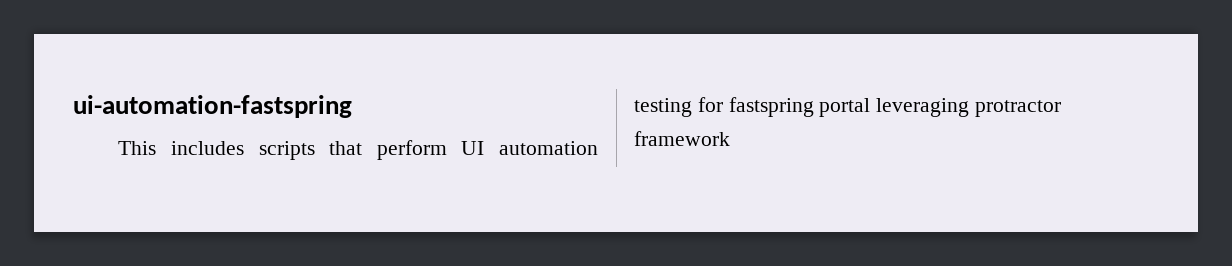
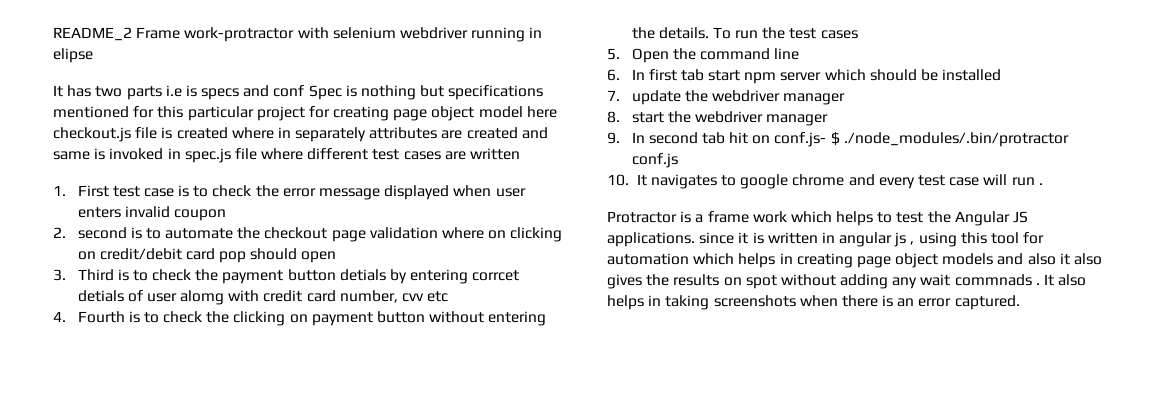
- ui-automation-fastspring
- This includes scripts that perform UI automation testing for fastspring portal leveraging protractor framework
+ README_2 Frame work-protractor with selenium webdriver running in elipse
+ It has two parts i.e is specs and conf Spec is nothing but specifications mentioned for this particular project for creating page object model here checkout.js file is created where in separately attributes are created and same is invoked in spec.js file where different test cases are written
+ 1. First test case is to check the error message displayed when user enters invalid coupon
+ 2. second is to automate the checkout page validation where on clicking on credit/debit card pop should open
+ 3. Third is to check the payment button detials by entering corrcet detials of user alomg with credit card number, cvv etc
+ 4. Fourth is to check the clicking on payment button without entering the details. To run the test cases
+ 5. Open the command line
+ 6. In first tab start npm server which should be installed
+ 7. update the webdriver manager
+ 8. start the webdriver manager
+ 9. In second tab hit on conf.js- $ ./node_modules/.bin/protractor conf.js
+ 10. It navigates to google chrome and every test case will run .
+ Protractor is a frame work which helps to test the Angular JS applications. since it is written in angular js , using this tool for automation which helps in creating page object models and also it also gives the results on spot without adding any wait commnads . It also helps in taking screenshots when there is an error captured.

